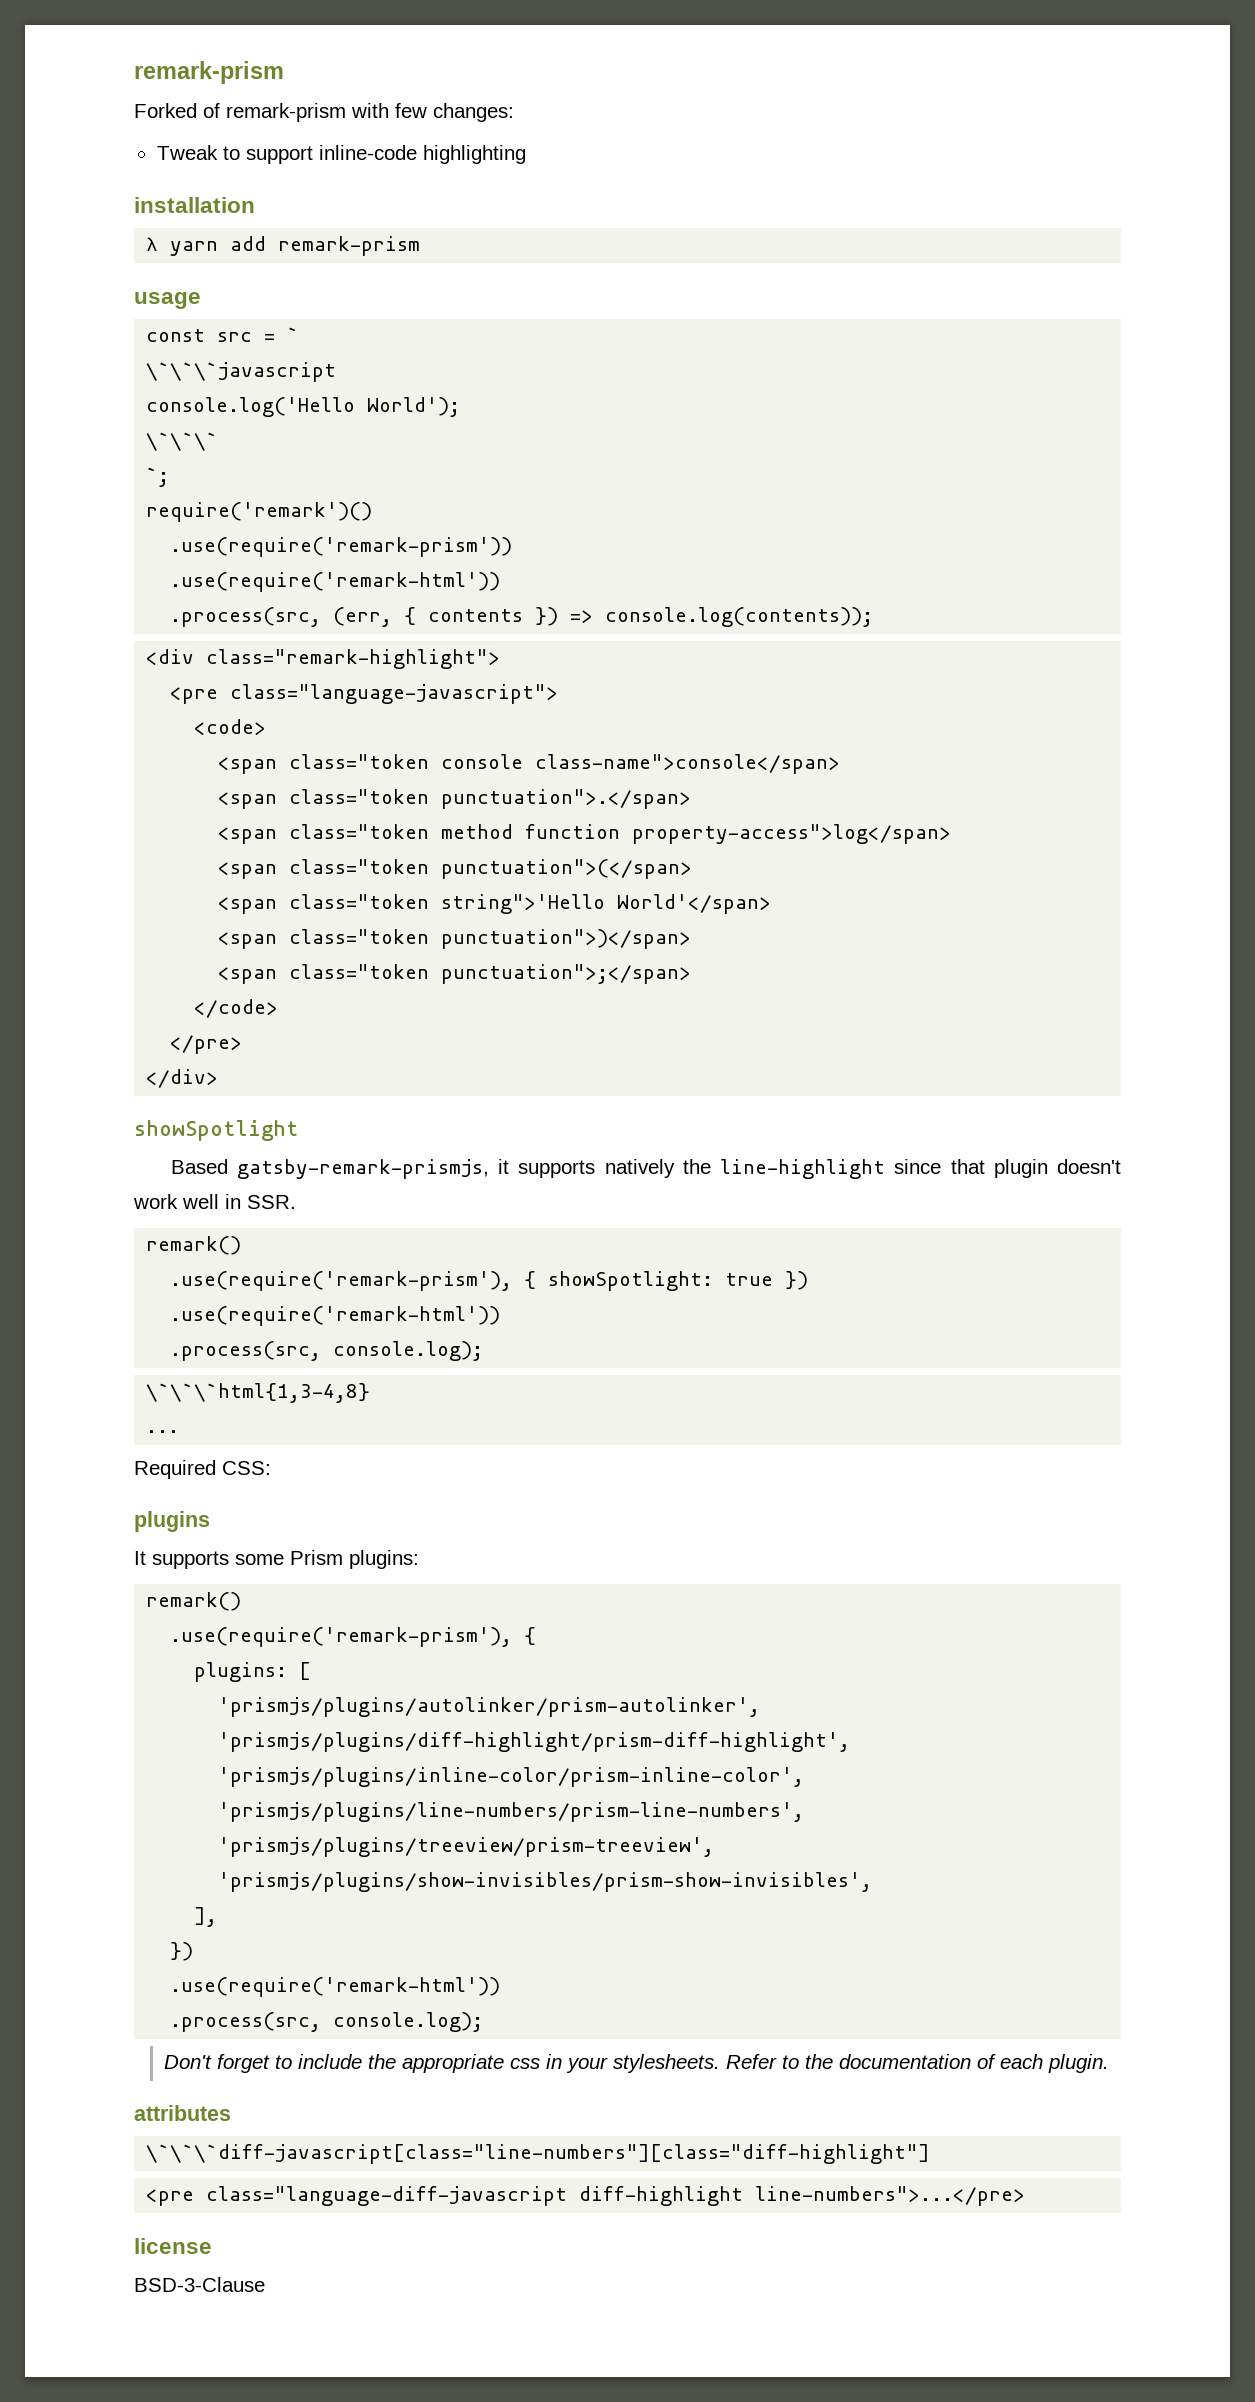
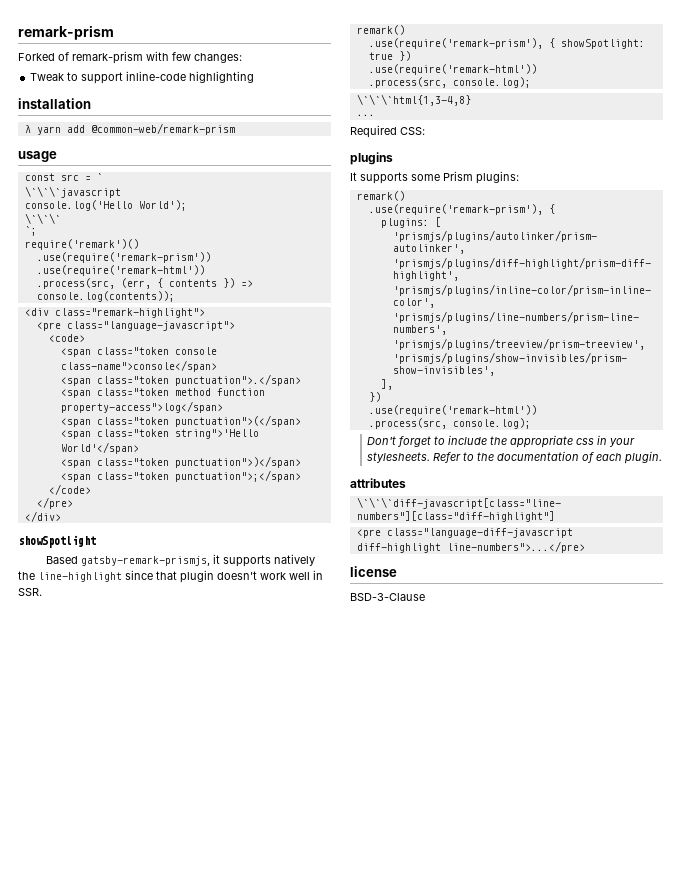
- λ yarn add remark-prism
+ λ yarn add @common-web/remark-prism

